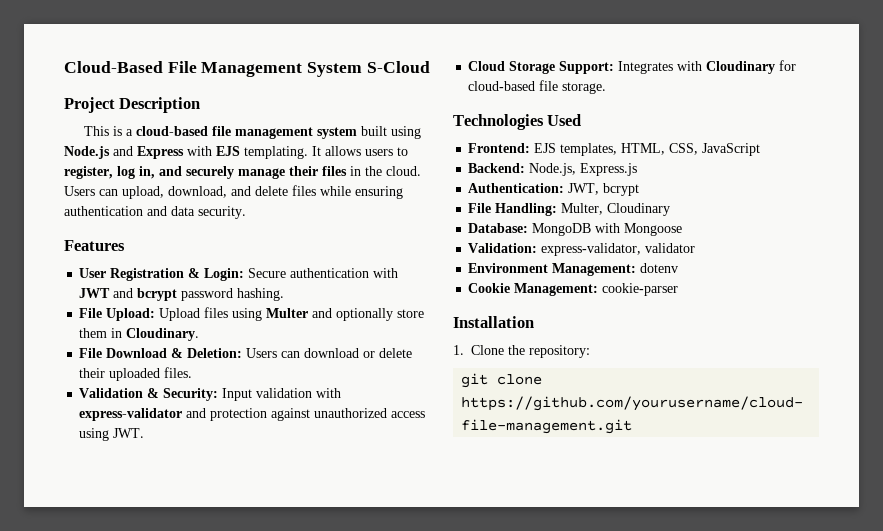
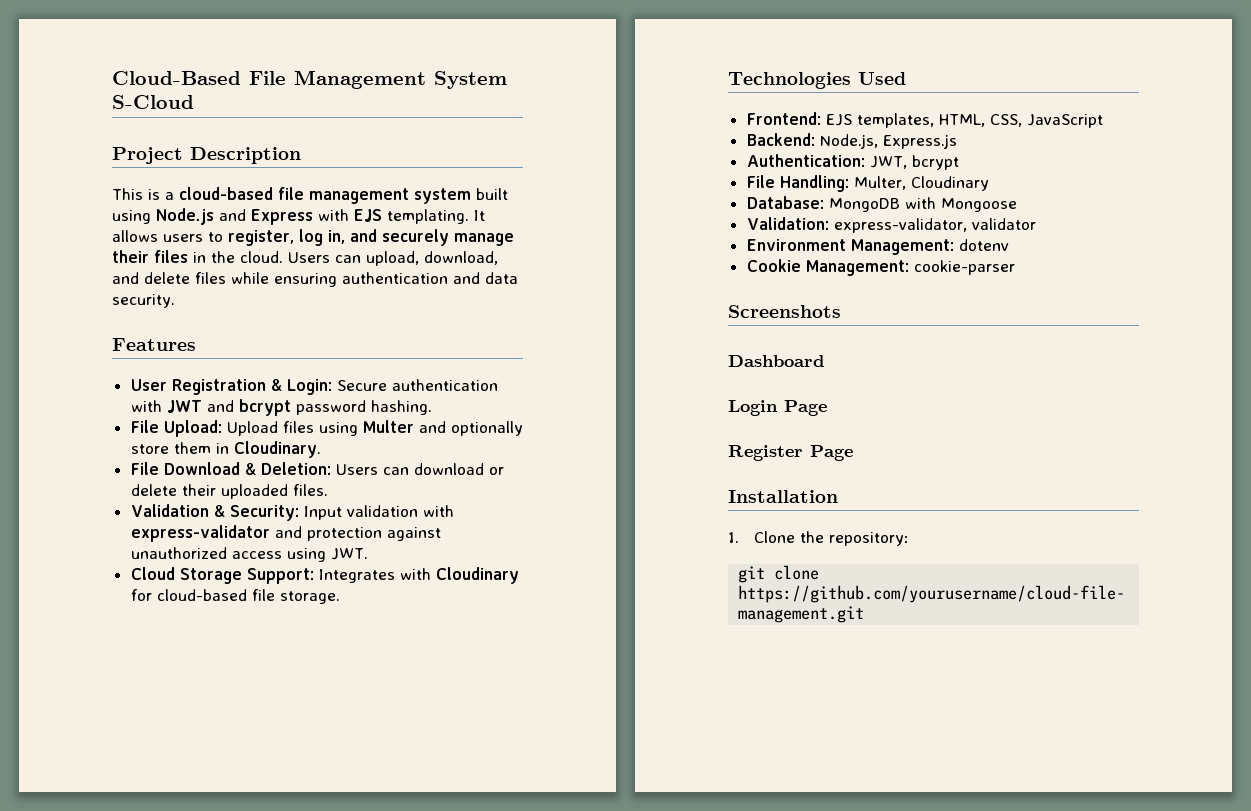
+ Screenshots
+ Dashboard
+ Login Page
+ Register Page

